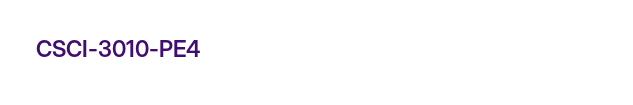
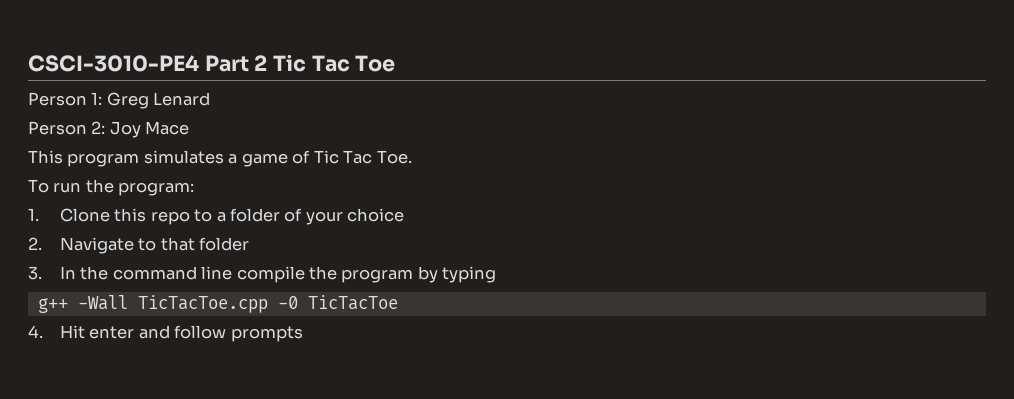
- CSCI-3010-PE4
+ CSCI-3010-PE4 Part 2 Tic Tac Toe
+ Person 1: Greg Lenard
+ Person 2: Joy Mace
+ This program simulates a game of Tic Tac Toe.
+ To run the program:
+ 1. Clone this repo to a folder of your choice
+ 2. Navigate to that folder
+ 3. In the command line compile the program by typing
+ g++ -Wall TicTacToe.cpp -0 TicTacToe
+ 4. Hit enter and follow prompts

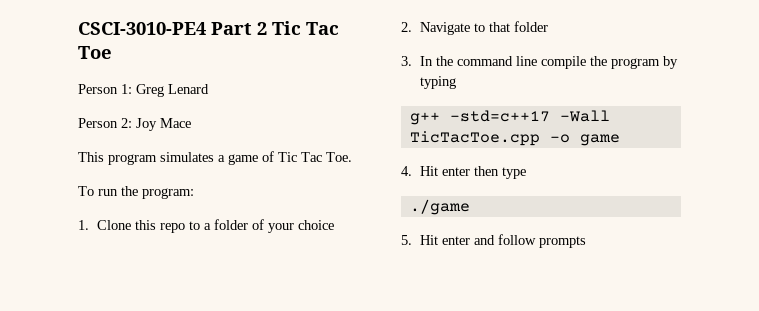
- g++ -Wall TicTacToe.cpp -0 TicTacToe
- 4. Hit enter and follow prompts
+ g++ -std=c++17 -Wall TicTacToe.cpp -o game
+ 4. Hit enter then type
+ ./game
+ 5. Hit enter and follow prompts

